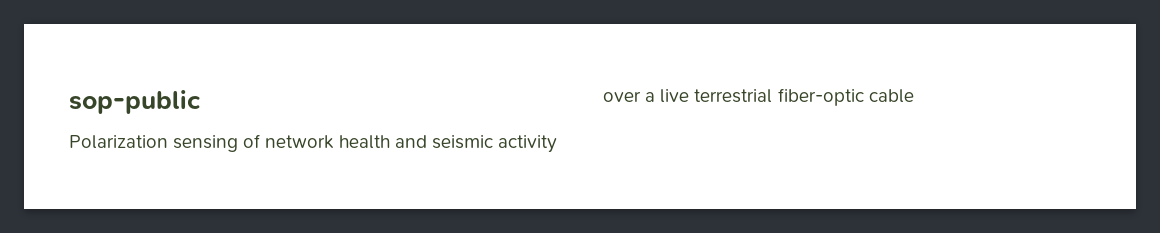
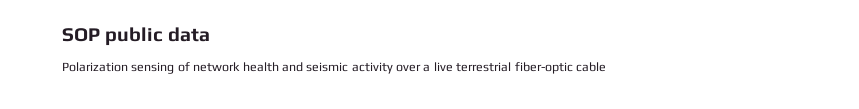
- sop-public
+ SOP public data

